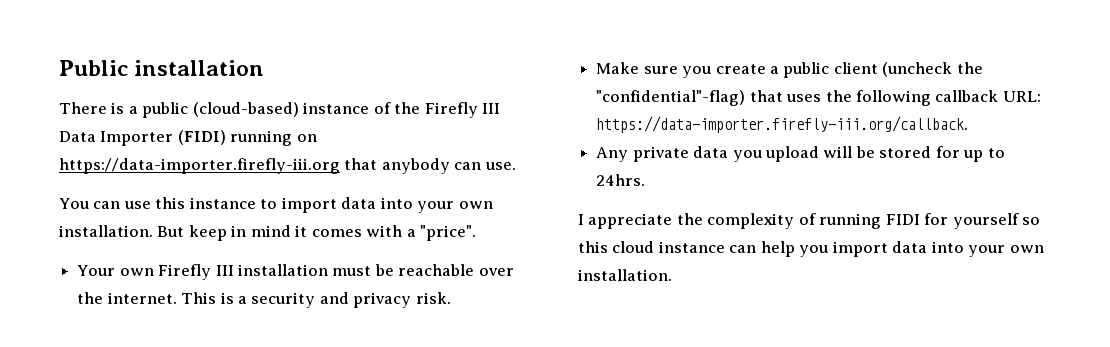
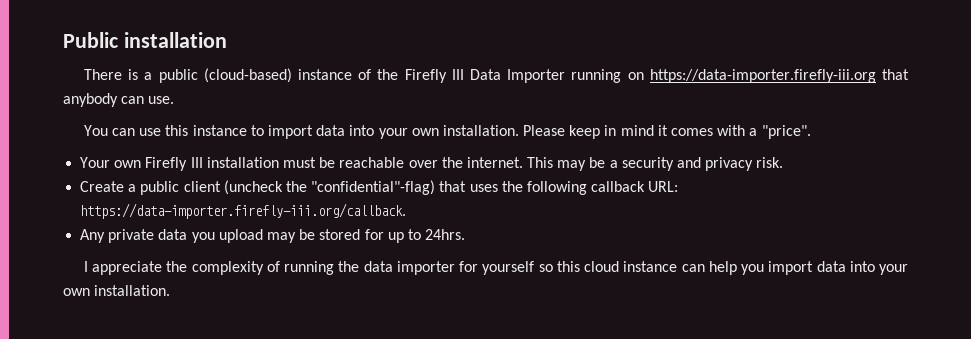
- There is a public (cloud-based) instance of the Firefly III Data Importer (FIDI) running on https://data-importer.firefly-iii.org that anybody can use.
+ There is a public (cloud-based) instance of the Firefly III Data Importer running on https://data-importer.firefly-iii.org that anybody can use.
- But keep in mind it comes with a "price".
+ Please keep in mind it comes with a "price".
- This is a security and privacy risk.
+ This may be a security and privacy risk.
- Make sure you create a public client (uncheck the "confidential"-flag) that uses the following callback URL: https://data-importer.firefly-iii.org/callback.
+ Create a public client (uncheck the "confidential"-flag) that uses the following callback URL: https://data-importer.firefly-iii.org/callback.
- Any private data you upload will be stored for up to 24hrs.
+ Any private data you upload may be stored for up to 24hrs.
- I appreciate the complexity of running FIDI for yourself so this cloud instance can help you import data into your own installation.
+ I appreciate the complexity of running the data importer for yourself so this cloud instance can help you import data into your own installation.

